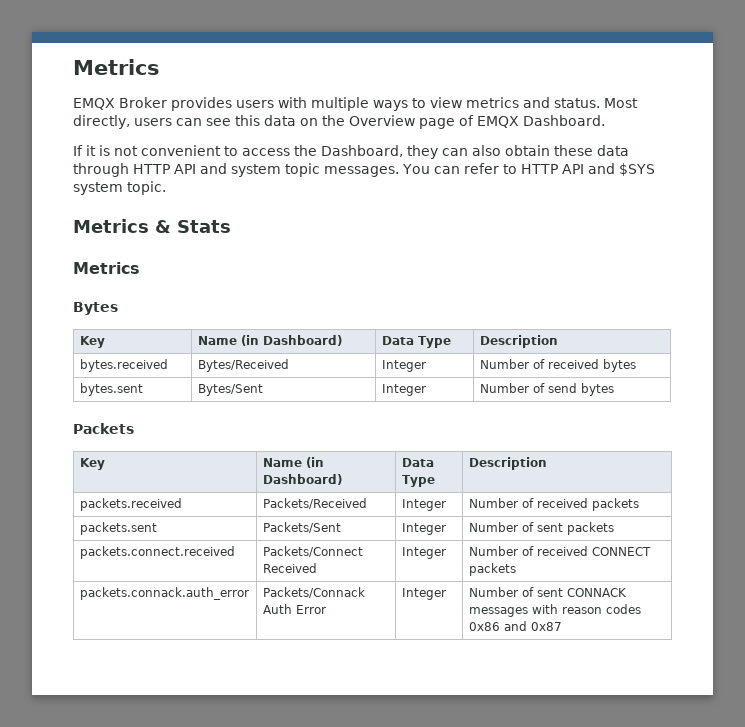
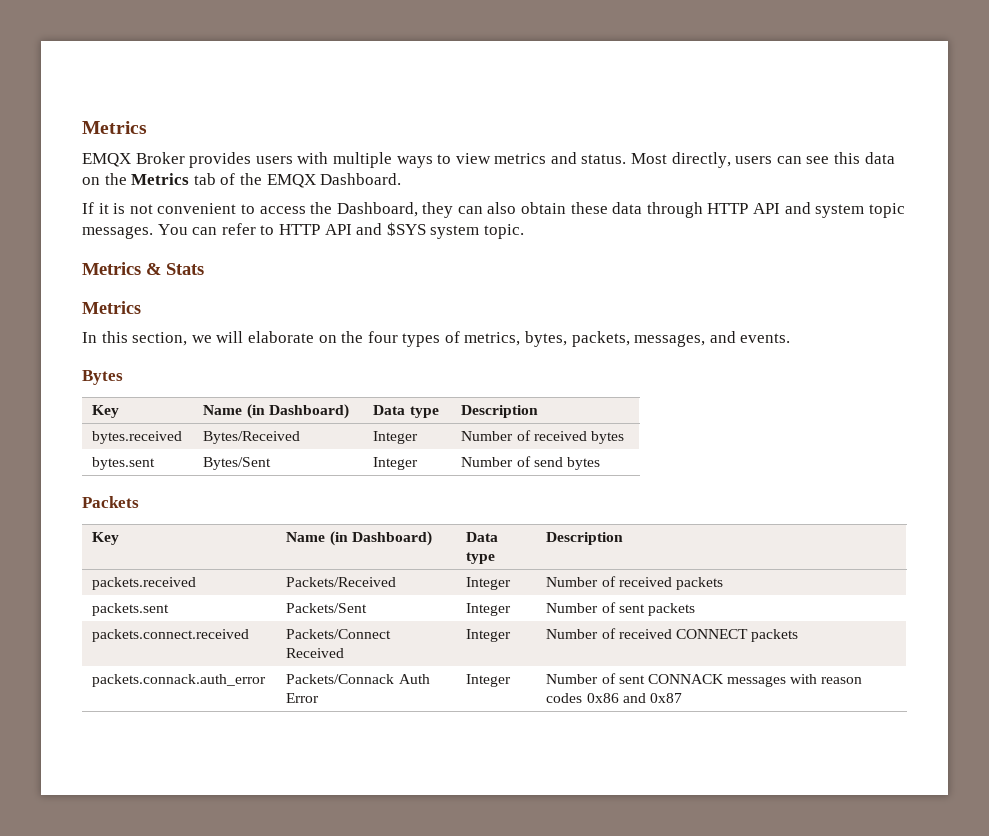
- Most directly, users can see this data on the Overview page of EMQX Dashboard.
+ Most directly, users can see this data on the Metrics tab of the EMQX Dashboard.
+ In this section, we will elaborate on the four types of metrics, bytes, packets, messages, and events.
  Bytes
- Key | Name (in Dashboard) | Data Type | Description
+ Key | Name (in Dashboard) | Data type | Description
  Packets
- Key | Name (in Dashboard) | Data Type | Description
+ Key | Name (in Dashboard) | Data type | Description

